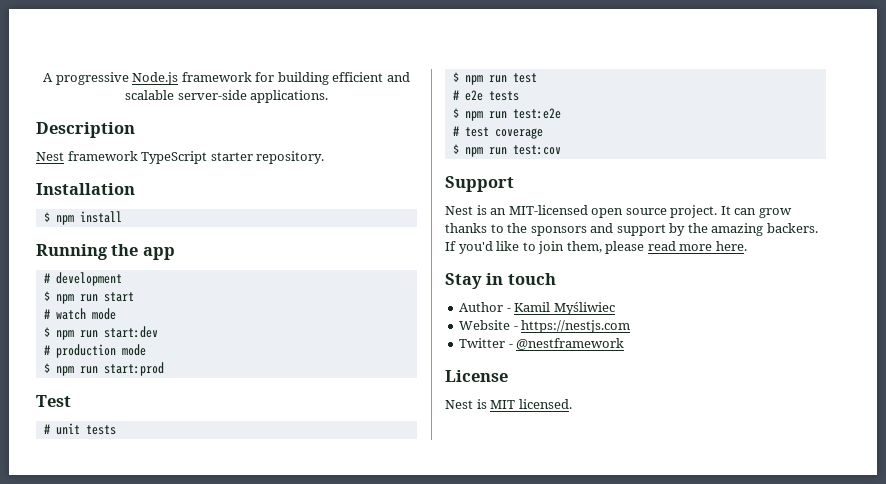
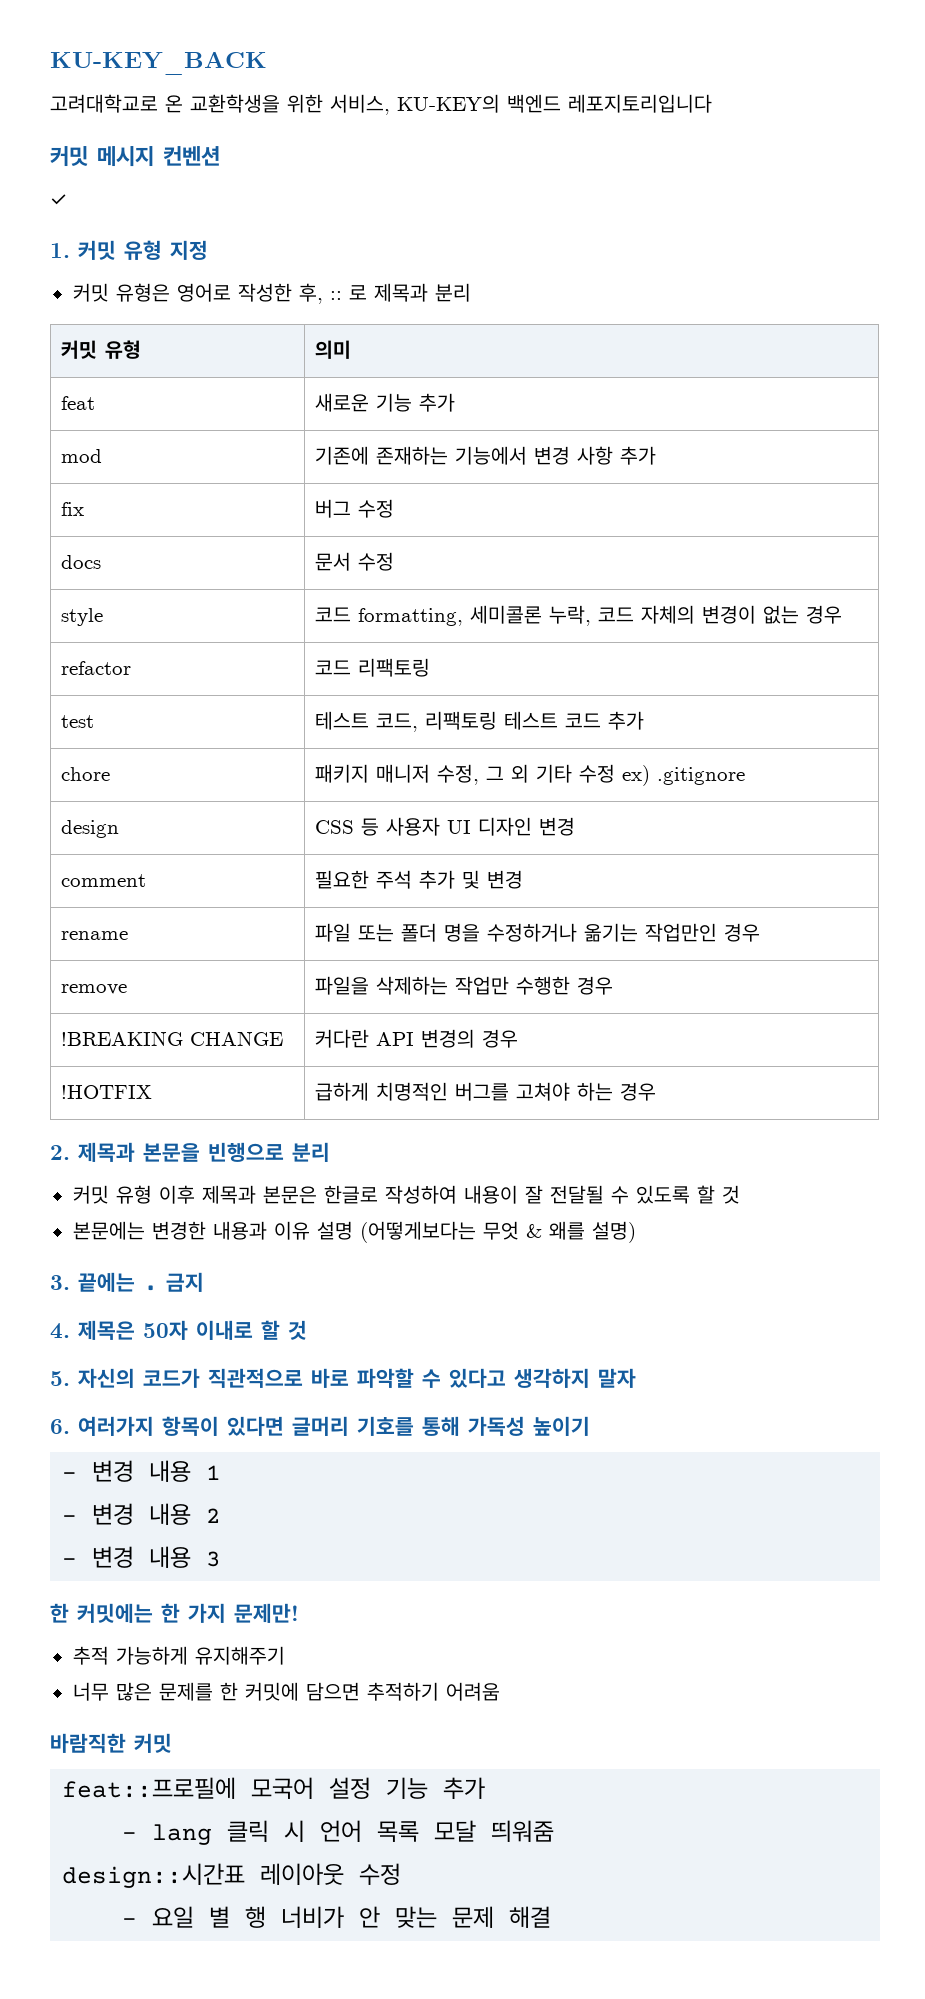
- A progressive Node.js framework for building efficient and scalable server-side applications.
- Description
- Nest framework TypeScript starter repository.
- Installation
- $ npm install
- Running the app
- # development
- $ npm run start
- # watch mode
- $ npm run start:dev
- # production mode
- $ npm run start:prod
- Test
- # unit tests
- $ npm run test
- # e2e tests
- $ npm run test:e2e
- # test coverage
- $ npm run test:cov
- Support
- Nest is an MIT-licensed open source project. It can grow thanks to the sponsors and support by the amazing backers. If you'd like to join them, please read more here.
- Stay in touch
- Author - Kamil Myśliwiec
- Website - https://nestjs.com
- Twitter - @nestframework
- License
- Nest is MIT licensed.
+ KU-KEY_BACK
+ 고려대학교로 온 교환학생을 위한 서비스, KU-KEY의 백엔드 레포지토리입니다
+ 커밋 메시지 컨벤션
+ ✓
+ 1. 커밋 유형 지정
+ 커밋 유형은 영어로 작성한 후, :: 로 제목과 분리
+ 커밋 유형 | 의미
+ feat | 새로운 기능 추가
+ mod | 기존에 존재하는 기능에서 변경 사항 추가
+ fix | 버그 수정
+ docs | 문서 수정
+ style | 코드 formatting, 세미콜론 누락, 코드 자체의 변경이 없는 경우
+ refactor | 코드 리팩토링
+ test | 테스트 코드, 리팩토링 테스트 코드 추가
+ chore | 패키지 매니저 수정, 그 외 기타 수정 ex) .gitignore
+ design | CSS 등 사용자 UI 디자인 변경
+ comment | 필요한 주석 추가 및 변경
+ rename | 파일 또는 폴더 명을 수정하거나 옮기는 작업만인 경우
+ remove | 파일을 삭제하는 작업만 수행한 경우
+ !BREAKING CHANGE | 커다란 API 변경의 경우
+ !HOTFIX | 급하게 치명적인 버그를 고쳐야 하는 경우
+ 2. 제목과 본문을 빈행으로 분리
+ 커밋 유형 이후 제목과 본문은 한글로 작성하여 내용이 잘 전달될 수 있도록 할 것
+ 본문에는 변경한 내용과 이유 설명 (어떻게보다는 무엇 & 왜를 설명)
+ 3. 끝에는 . 금지
+ 4. 제목은 50자 이내로 할 것
+ 5. 자신의 코드가 직관적으로 바로 파악할 수 있다고 생각하지 말자
+ 6. 여러가지 항목이 있다면 글머리 기호를 통해 가독성 높이기
+ - 변경 내용 1
+ - 변경 내용 2
+ - 변경 내용 3
+ 한 커밋에는 한 가지 문제만!
+ 추적 가능하게 유지해주기
+ 너무 많은 문제를 한 커밋에 담으면 추적하기 어려움
+ 바람직한 커밋
+ feat::프로필에 모국어 설정 기능 추가
+ - lang 클릭 시 언어 목록 모달 띄워줌
+ design::시간표 레이아웃 수정
+ - 요일 별 행 너비가 안 맞는 문제 해결

